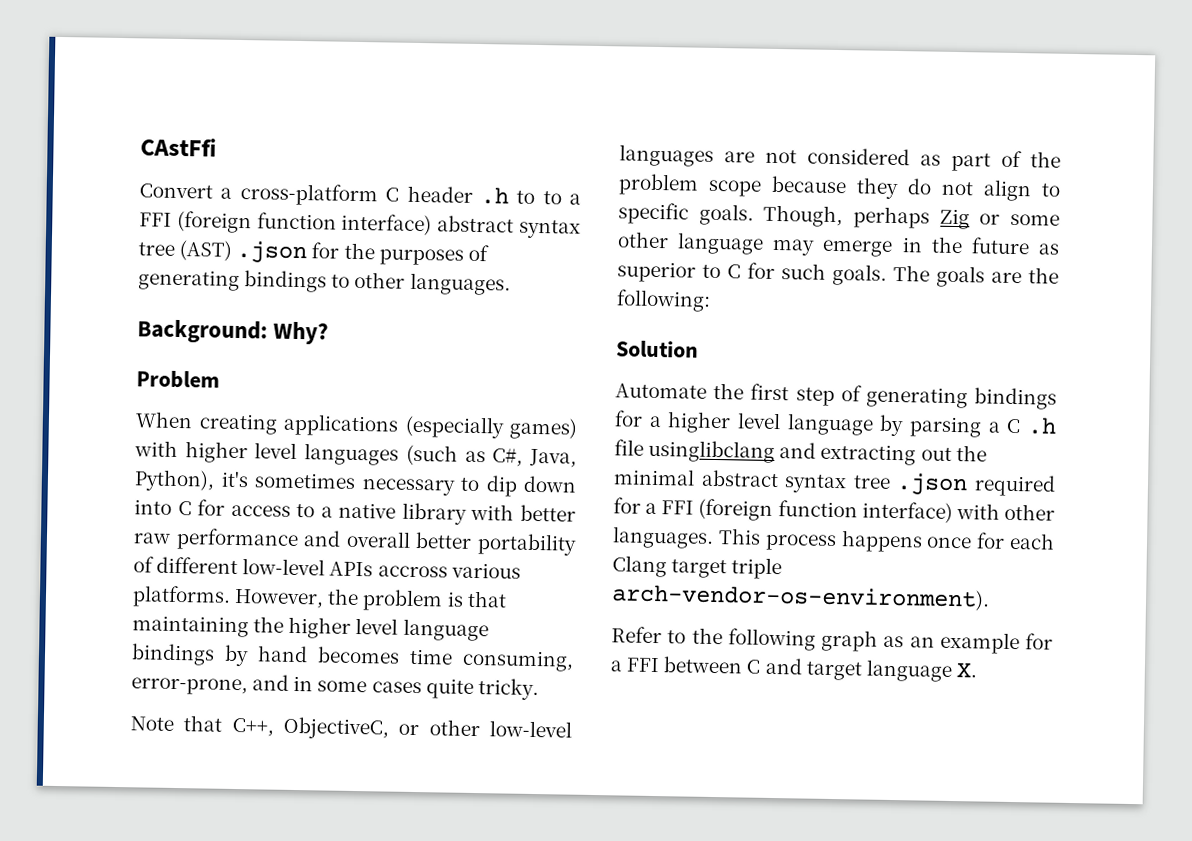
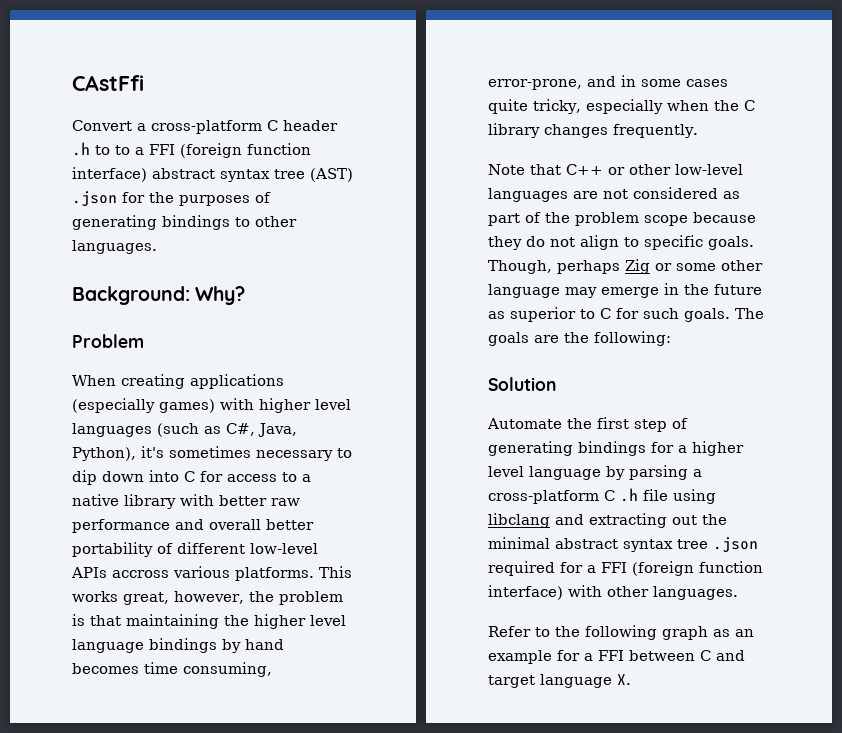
- However, the problem is that maintaining the higher level language bindings by hand becomes time consuming, error-prone, and in some cases quite tricky.
+ This works great, however, the problem is that maintaining the higher level language bindings by hand becomes time consuming, error-prone, and in some cases quite tricky, especially when the C library changes frequently.
- Note that C++, ObjectiveC, or other low-level languages are not considered as part of the problem scope because they do not align to specific goals.
+ Note that C++ or other low-level languages are not considered as part of the problem scope because they do not align to specific goals.
- Automate the first step of generating bindings for a higher level language by parsing a C .h file usinglibclang and extracting out the minimal abstract syntax tree .json required for a FFI (foreign function interface) with other languages. This process happens once for each Clang target triple arch-vendor-os-environment).
+ Automate the first step of generating bindings for a higher level language by parsing a cross-platform C .h file using libclang and extracting out the minimal abstract syntax tree .json required for a FFI (foreign function interface) with other languages.

